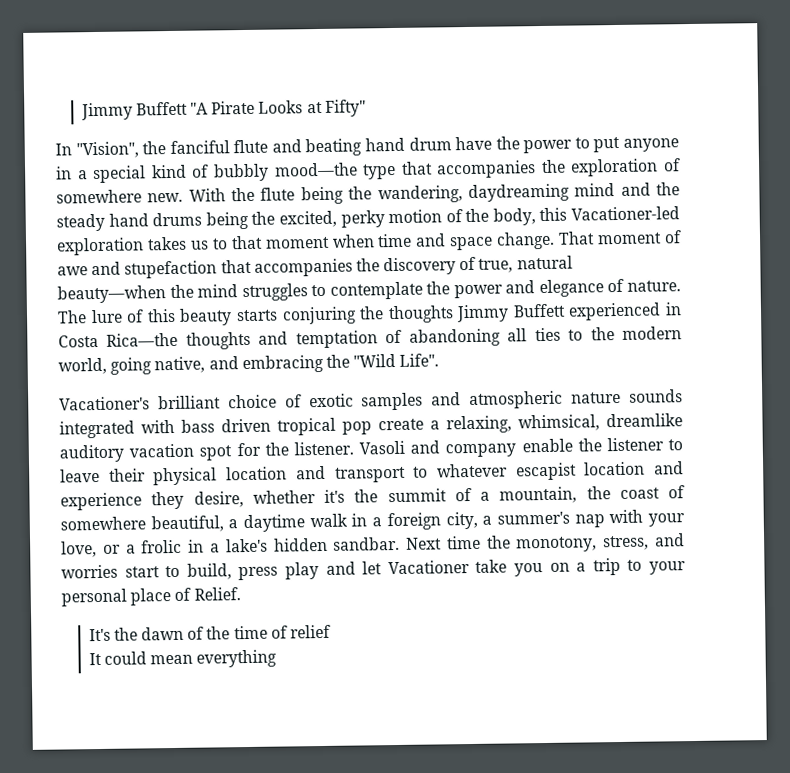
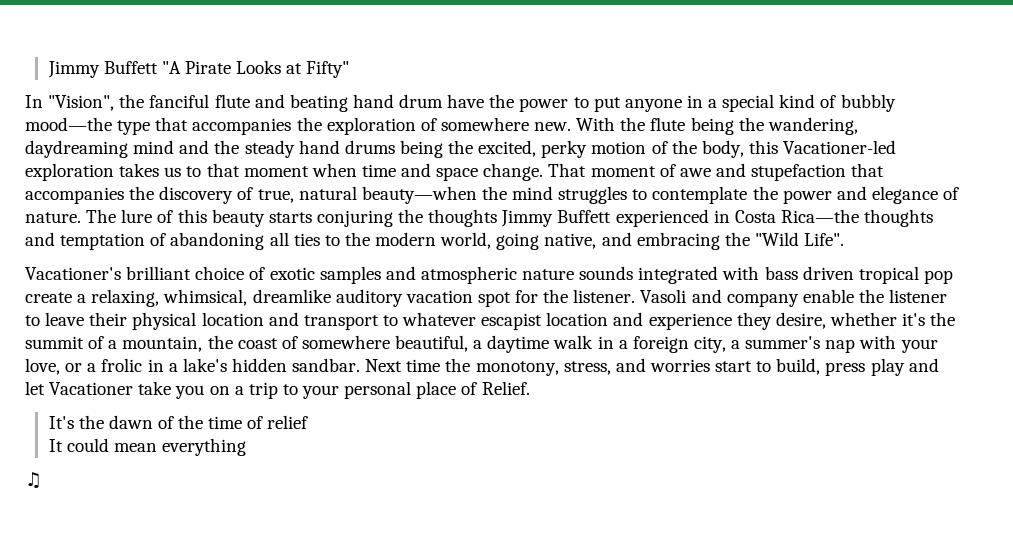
+ ♫

